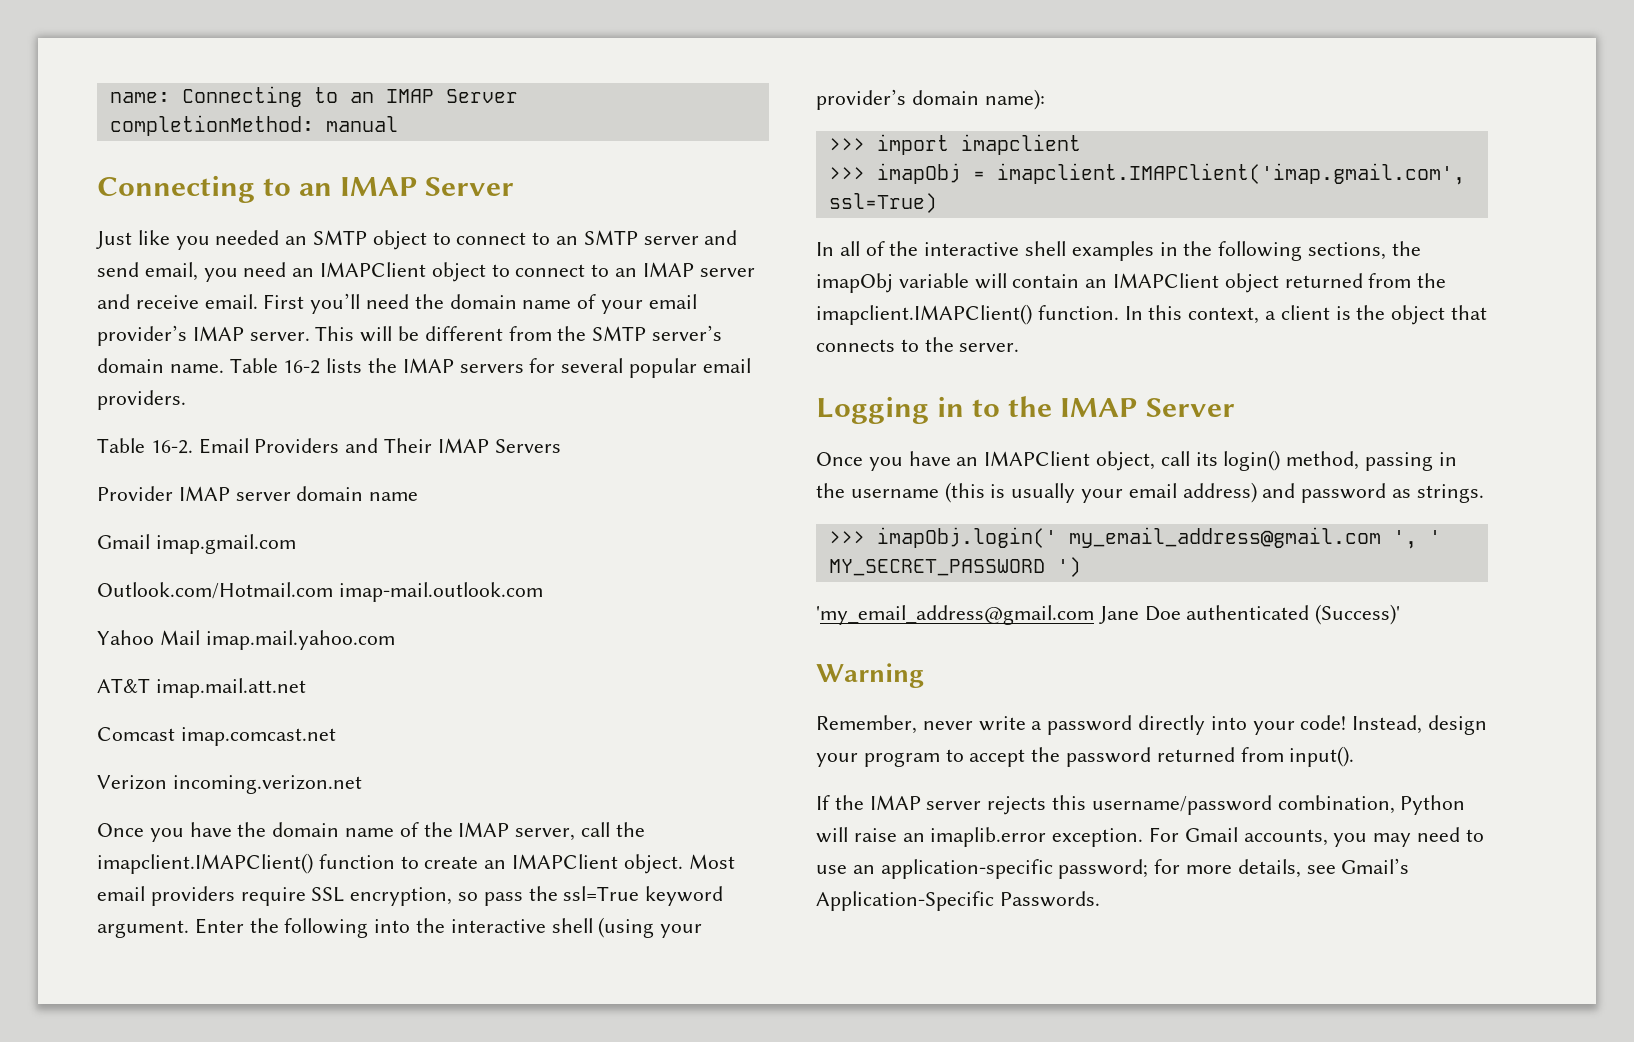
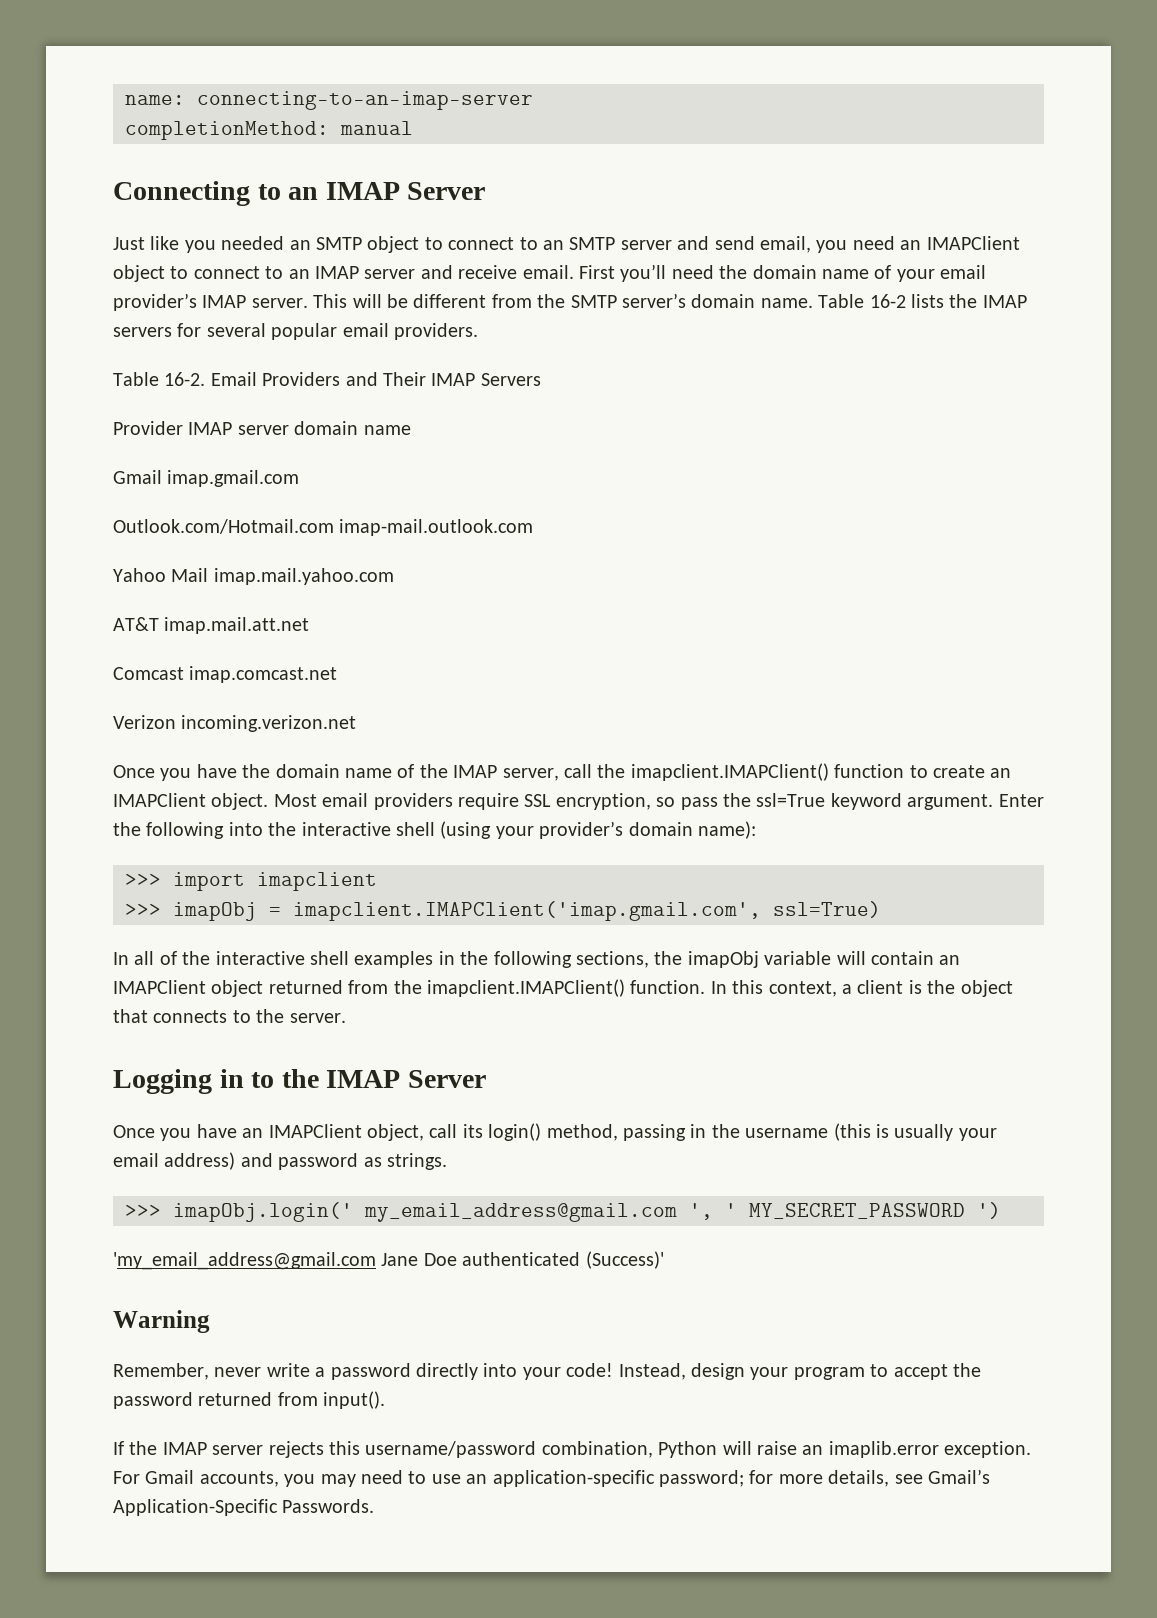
- name: Connecting to an IMAP Server
+ name: connecting-to-an-imap-server

